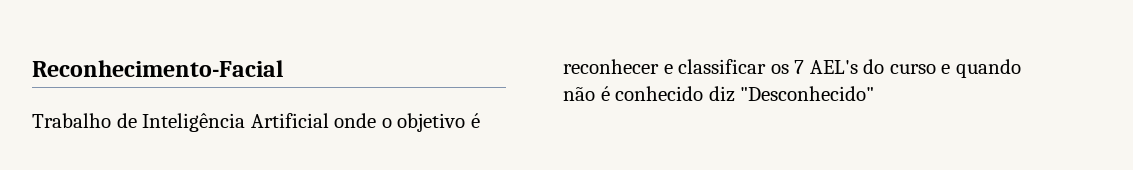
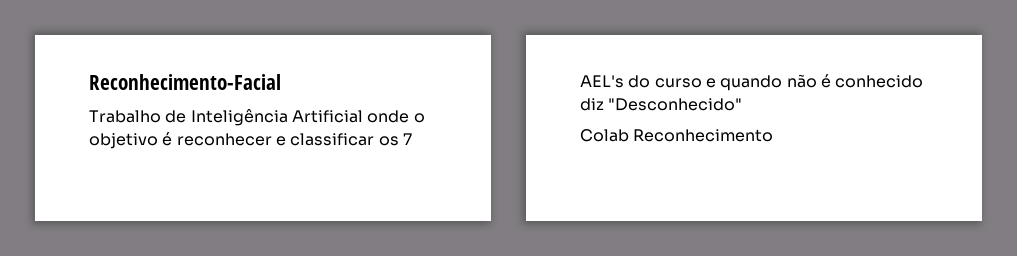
+ Colab Reconhecimento

